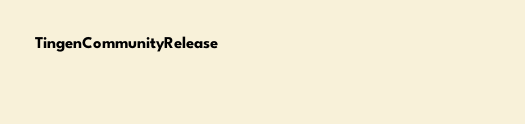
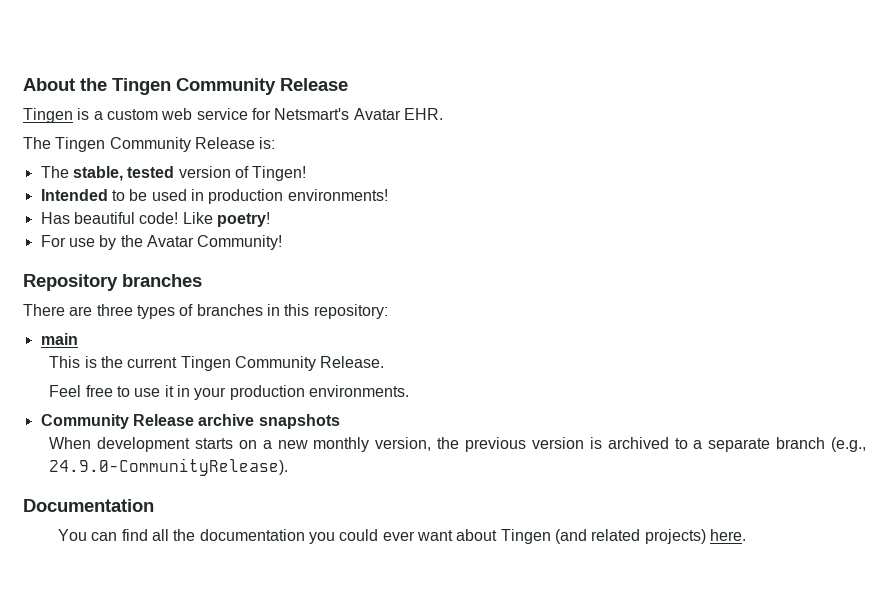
- TingenCommunityRelease
+ About the Tingen Community Release
+ Tingen is a custom web service for Netsmart's Avatar EHR.
+ The Tingen Community Release is:
+ The stable, tested version of Tingen!
+ Intended to be used in production environments!
+ Has beautiful code! Like poetry!
+ For use by the Avatar Community!
+ Repository branches
+ There are three types of branches in this repository:
+ main
+ This is the current Tingen Community Release.
+ Feel free to use it in your production environments.
+ Community Release archive snapshots
+ When development starts on a new monthly version, the previous version is archived to a separate branch (e.g., 24.9.0-CommunityRelease).
+ Documentation
+ You can find all the documentation you could ever want about Tingen (and related projects) here.

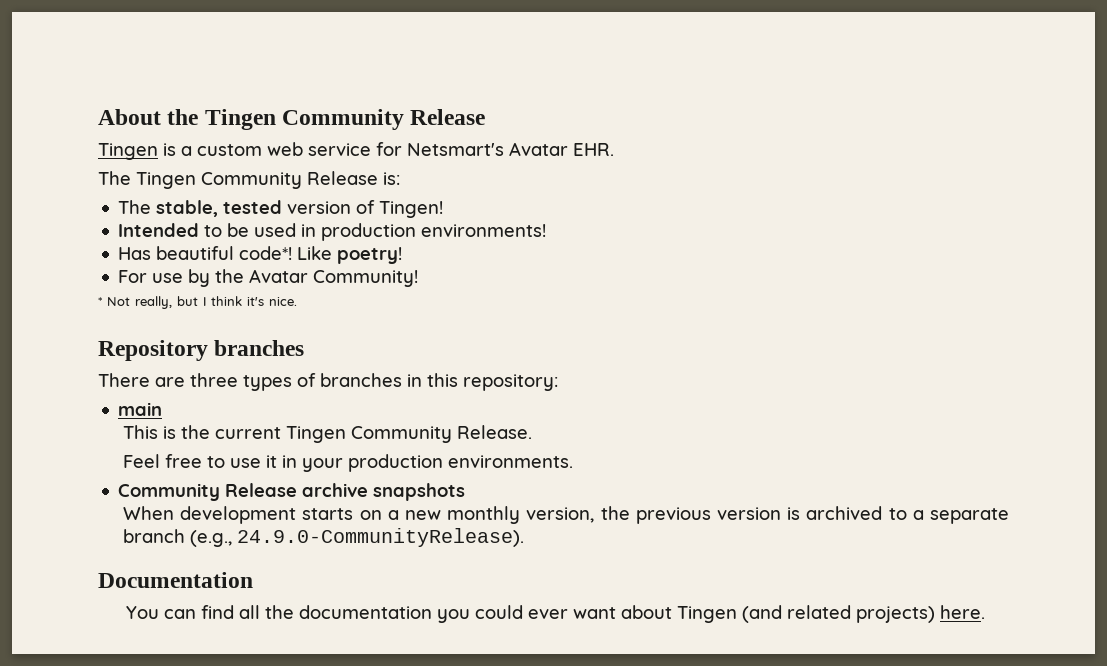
- Has beautiful code!
+ Has beautiful code*!
+ * Not really, but I think it's nice.

